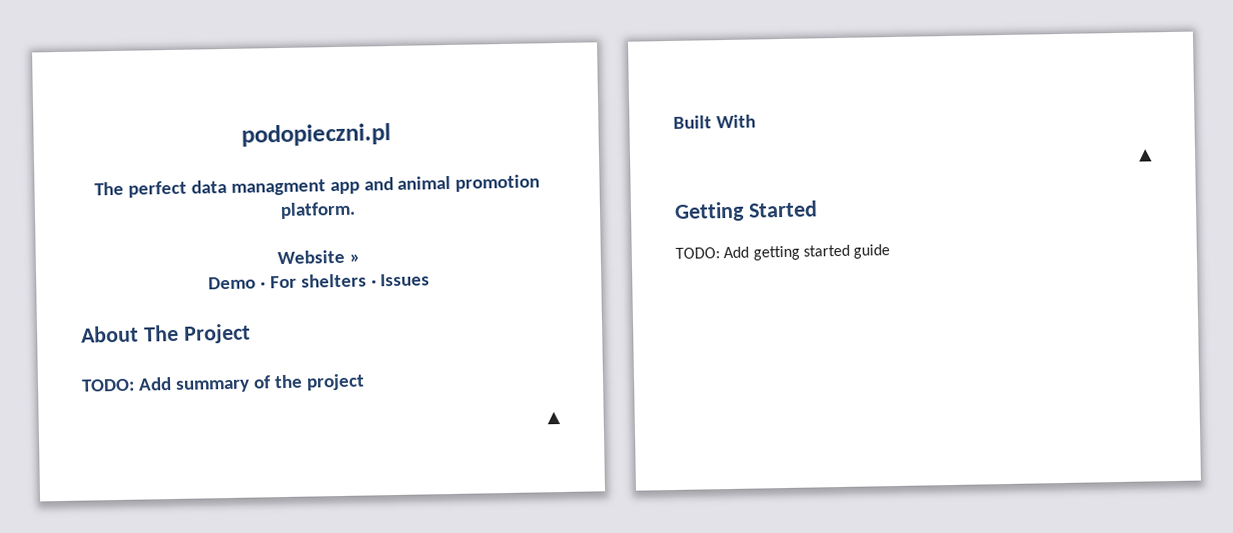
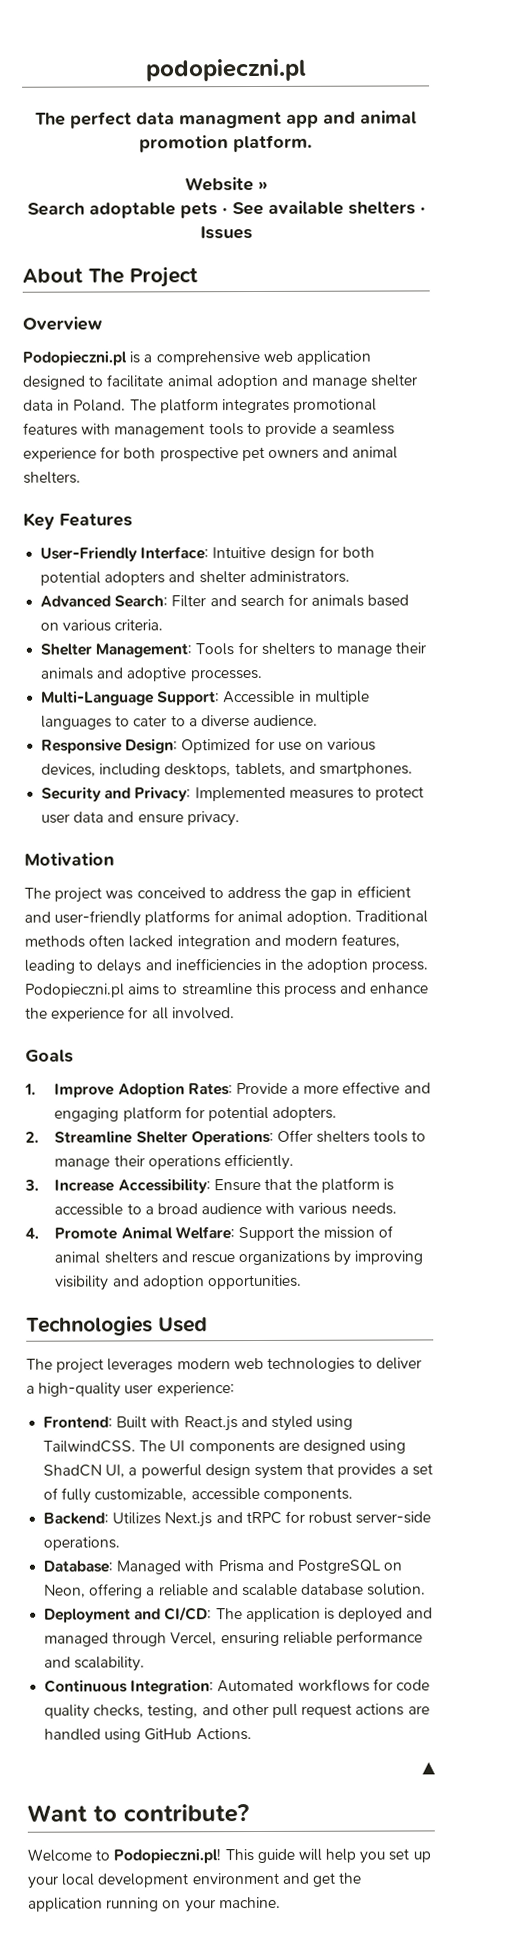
- Demo · For shelters · Issues
+ Search adoptable pets · See available shelters · Issues
- TODO: Add summary of the project
+ Overview
+ Podopieczni.pl is a comprehensive web application designed to facilitate animal adoption and manage shelter data in Poland. The platform integrates promotional features with management tools to provide a seamless experience for both prospective pet owners and animal shelters.
+ Key Features
+ User-Friendly Interface: Intuitive design for both potential adopters and shelter administrators.
+ Advanced Search: Filter and search for animals based on various criteria.
+ Shelter Management: Tools for shelters to manage their animals and adoptive processes.
+ Multi-Language Support: Accessible in multiple languages to cater to a diverse audience.
+ Responsive Design: Optimized for use on various devices, including desktops, tablets, and smartphones.
+ Security and Privacy: Implemented measures to protect user data and ensure privacy.
+ Motivation
+ The project was conceived to address the gap in efficient and user-friendly platforms for animal adoption. Traditional methods often lacked integration and modern features, leading to delays and inefficiencies in the adoption process. Podopieczni.pl aims to streamline this process and enhance the experience for all involved.
+ Goals
+ 1. Improve Adoption Rates: Provide a more effective and engaging platform for potential adopters.
+ 2. Streamline Shelter Operations: Offer shelters tools to manage their operations efficiently.
+ 3. Increase Accessibility: Ensure that the platform is accessible to a broad audience with various needs.
+ 4. Promote Animal Welfare: Support the mission of animal shelters and rescue organizations by improving visibility and adoption opportunities.
+ Technologies Used
+ The project leverages modern web technologies to deliver a high-quality user experience:
+ Frontend: Built with React.js and styled using TailwindCSS. The UI components are designed using ShadCN UI, a powerful design system that provides a set of fully customizable, accessible components.
+ Backend: Utilizes Next.js and tRPC for robust server-side operations.
+ Database: Managed with Prisma and PostgreSQL on Neon, offering a reliable and scalable database solution.
+ Deployment and CI/CD: The application is deployed and managed through Vercel, ensuring reliable performance and scalability.
+ Continuous Integration: Automated workflows for code quality checks, testing, and other pull request actions are handled using GitHub Actions.
  ▲
- Built With
- ▲
- Getting Started
- TODO: Add getting started guide
+ Want to contribute?
+ Welcome to Podopieczni.pl! This guide will help you set up your local development environment and get the application running on your machine.

